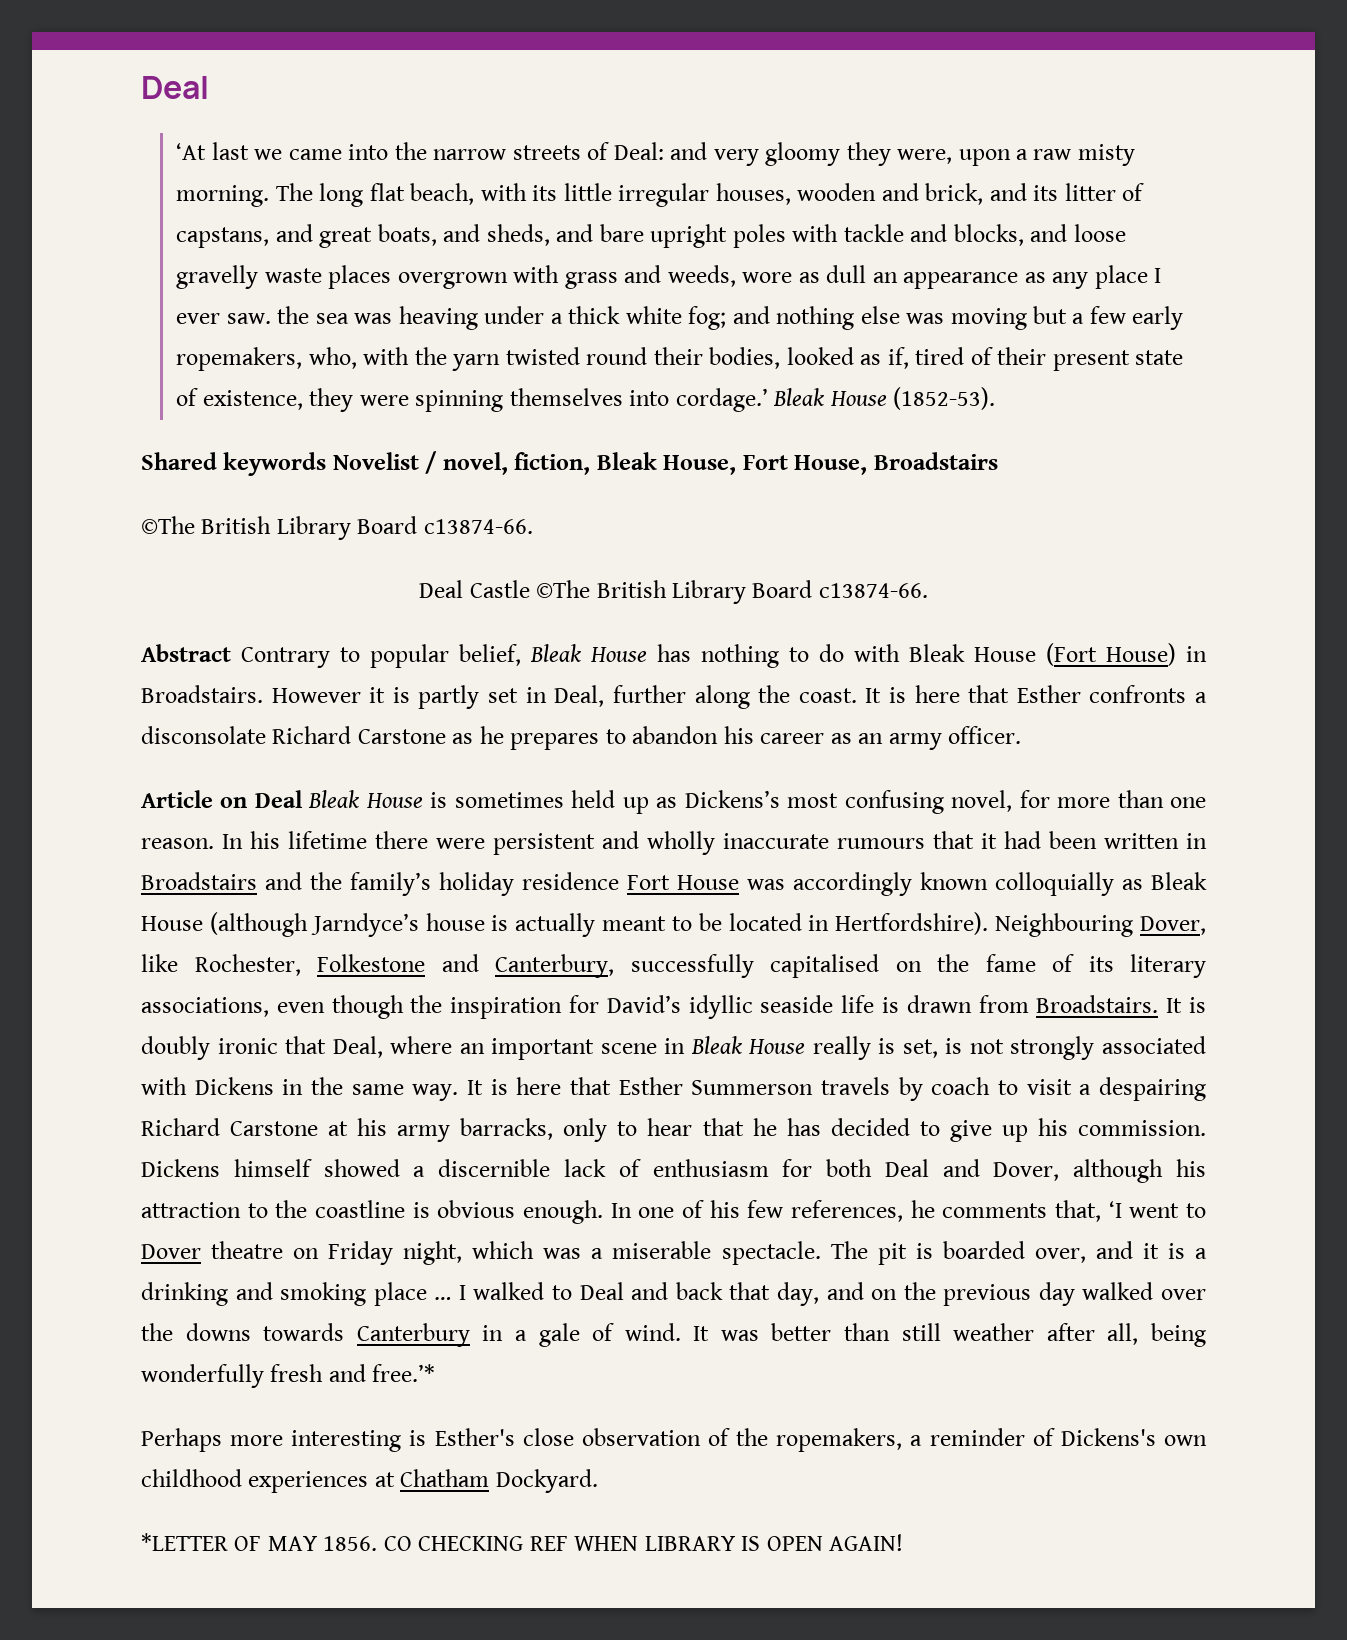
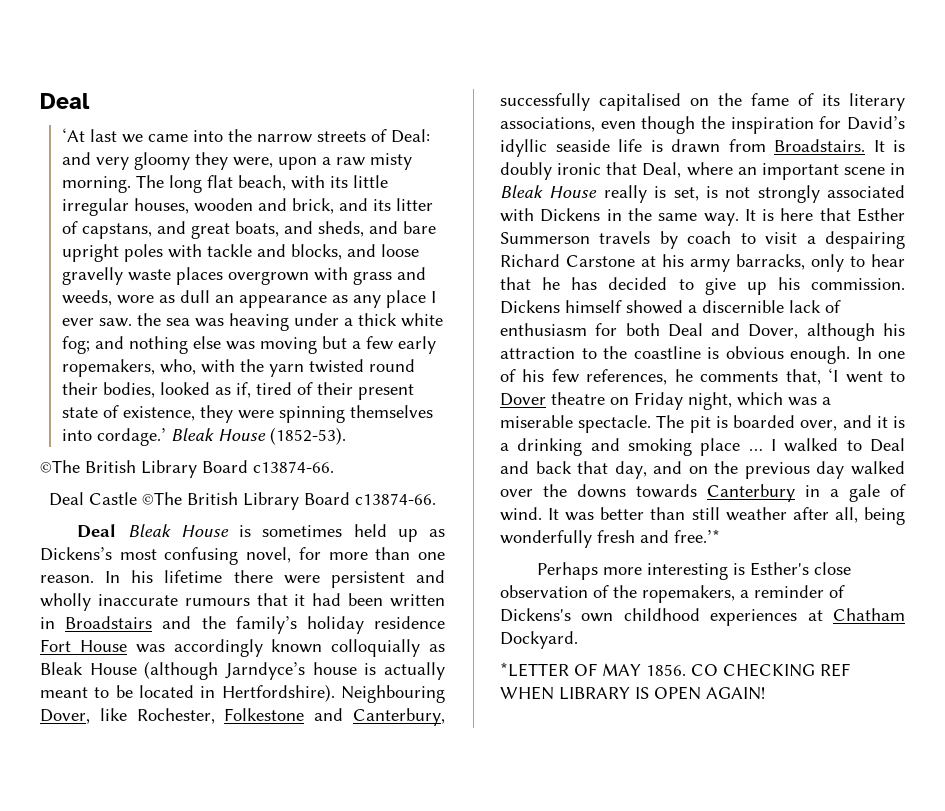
- Shared keywords Novelist / novel, fiction, Bleak House, Fort House, Broadstairs
- Abstract Contrary to popular belief, Bleak House has nothing to do with Bleak House (Fort House) in Broadstairs. However it is partly set in Deal, further along the coast. It is here that Esther confronts a disconsolate Richard Carstone as he prepares to abandon his career as an army officer.
- Article on Deal Bleak House is sometimes held up as Dickens’s most confusing novel, for more than one reason.
+ Deal Bleak House is sometimes held up as Dickens’s most confusing novel, for more than one reason.

